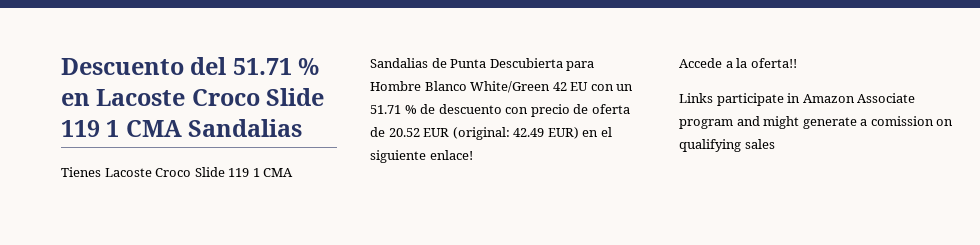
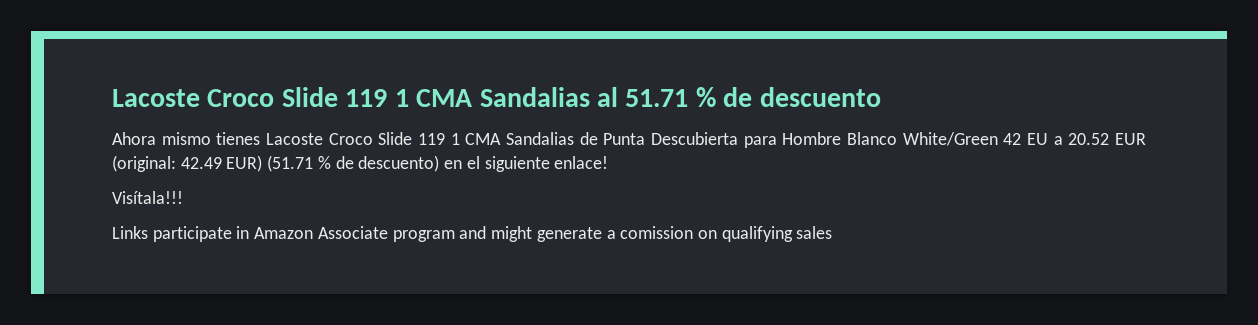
- Descuento del 51.71 % en Lacoste Croco Slide 119 1 CMA Sandalias
- Tienes Lacoste Croco Slide 119 1 CMA Sandalias de Punta Descubierta para Hombre Blanco White/Green 42 EU con un 51.71 % de descuento con precio de oferta de 20.52 EUR (original: 42.49 EUR) en el siguiente enlace!
+ Lacoste Croco Slide 119 1 CMA Sandalias al 51.71 % de descuento
+ Ahora mismo tienes Lacoste Croco Slide 119 1 CMA Sandalias de Punta Descubierta para Hombre Blanco White/Green 42 EU a 20.52 EUR (original: 42.49 EUR) (51.71 % de descuento) en el siguiente enlace!
- Accede a la oferta!!
+ Visítala!!!

